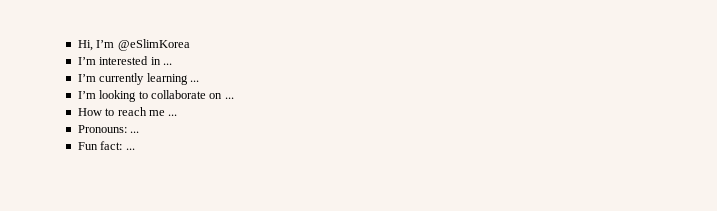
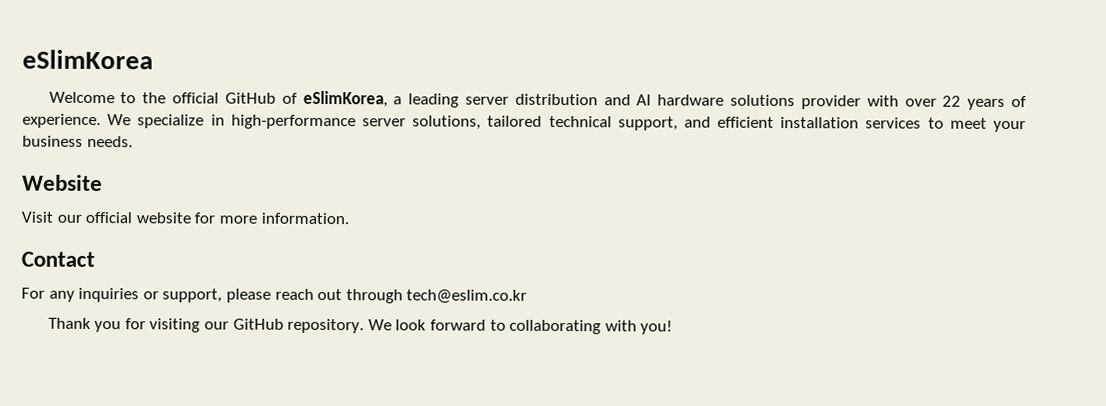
- Hi, I’m @eSlimKorea
- I’m interested in ...
- I’m currently learning ...
- I’m looking to collaborate on ...
- How to reach me ...
- Pronouns: ...
- Fun fact: ...
+ eSlimKorea
+ Welcome to the official GitHub of eSlimKorea, a leading server distribution and AI hardware solutions provider with over 22 years of experience. We specialize in high-performance server solutions, tailored technical support, and efficient installation services to meet your business needs.
+ Website
+ Visit our official website for more information.
+ Contact
+ For any inquiries or support, please reach out through tech@eslim.co.kr
+ Thank you for visiting our GitHub repository. We look forward to collaborating with you!

